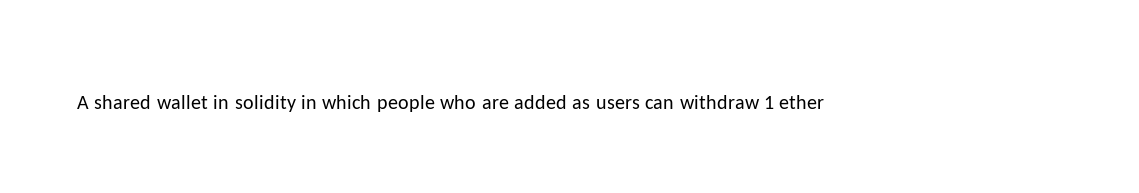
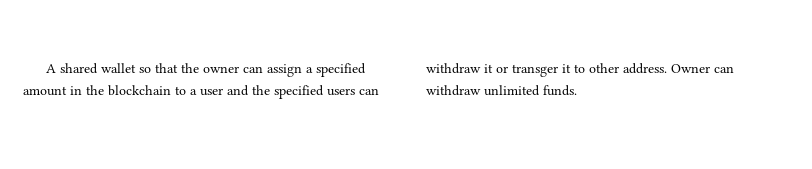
- A shared wallet in solidity in which people who are added as users can withdraw 1 ether
+ A shared wallet so that the owner can assign a specified amount in the blockchain to a user and the specified users can withdraw it or transger it to other address. Owner can withdraw unlimited funds.

